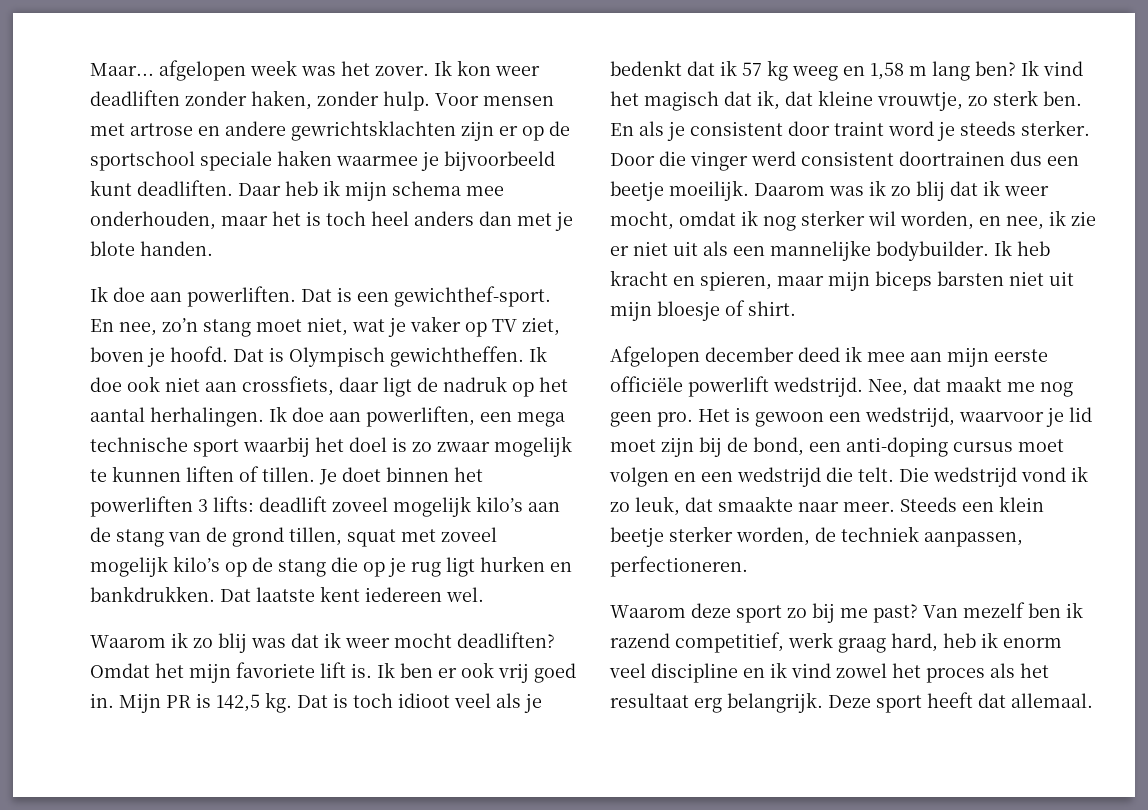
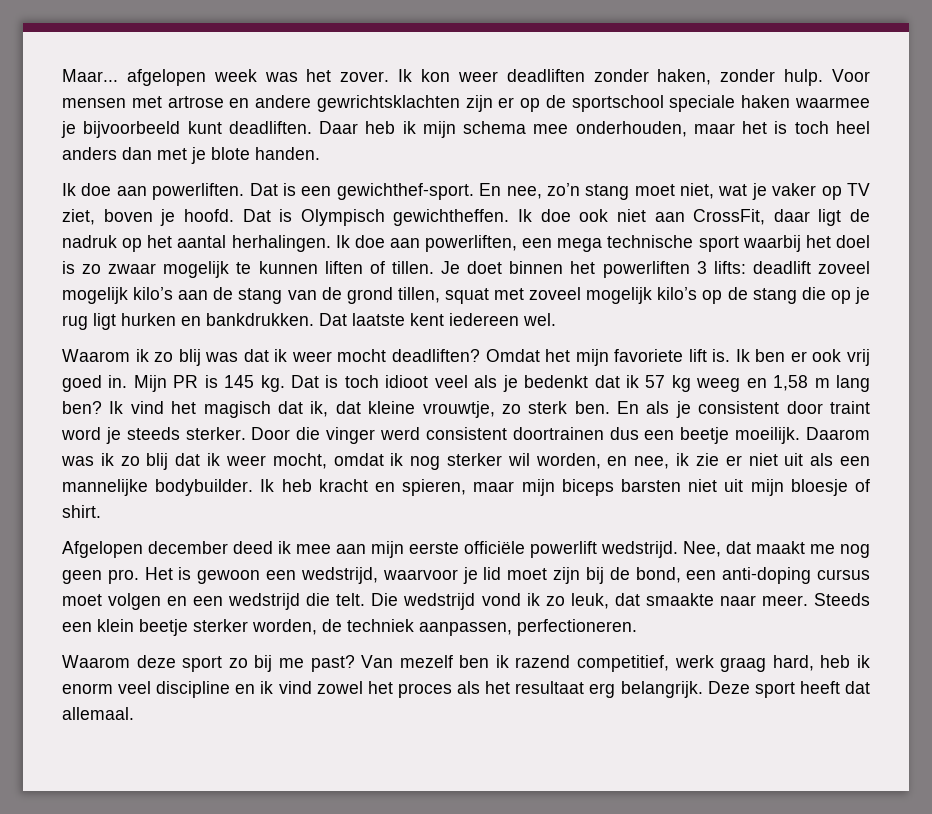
- Ik doe ook niet aan crossfiets, daar ligt de nadruk op het aantal herhalingen.
+ Ik doe ook niet aan CrossFit, daar ligt de nadruk op het aantal herhalingen.
- Mijn PR is 142,5 kg.
+ Mijn PR is 145 kg.

